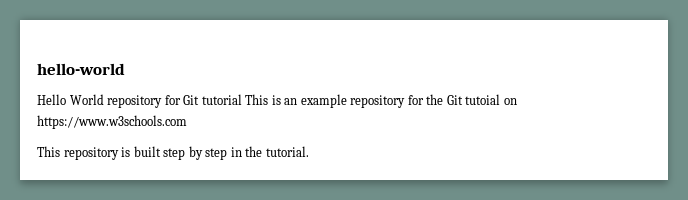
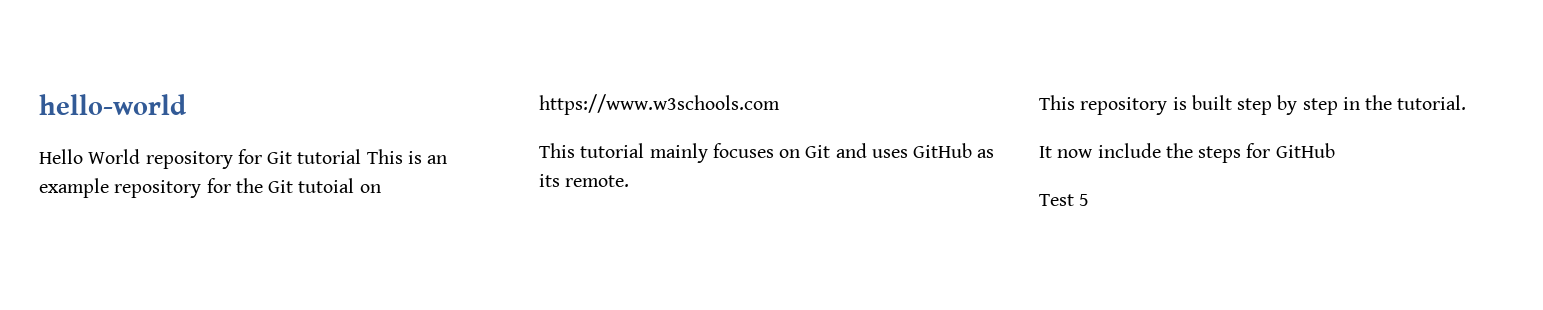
+ This tutorial mainly focuses on Git and uses GitHub as its remote.
+ It now include the steps for GitHub
+ Test 5

